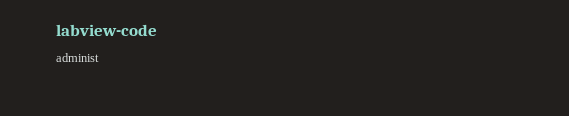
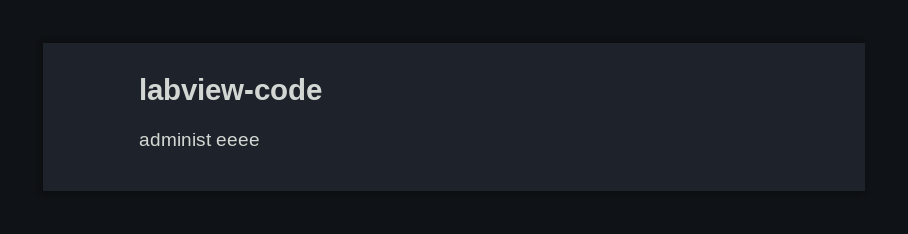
- administ
+ administ eeee

